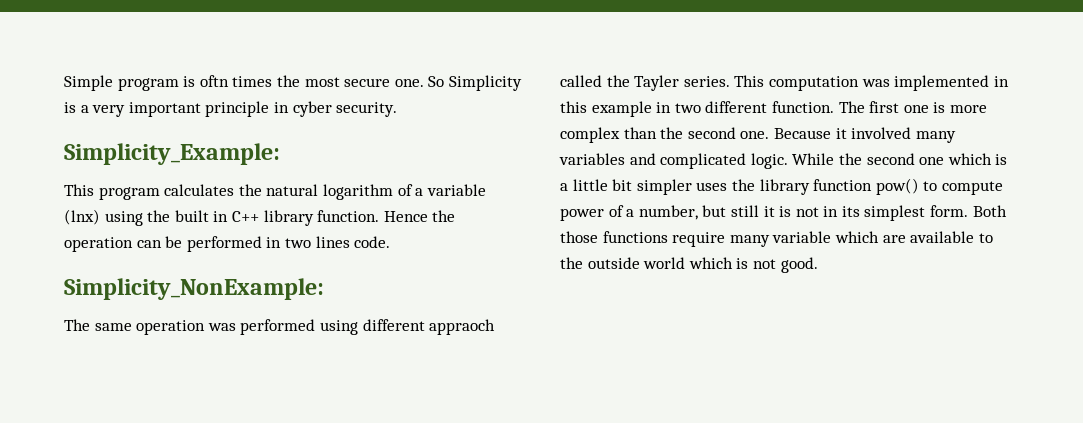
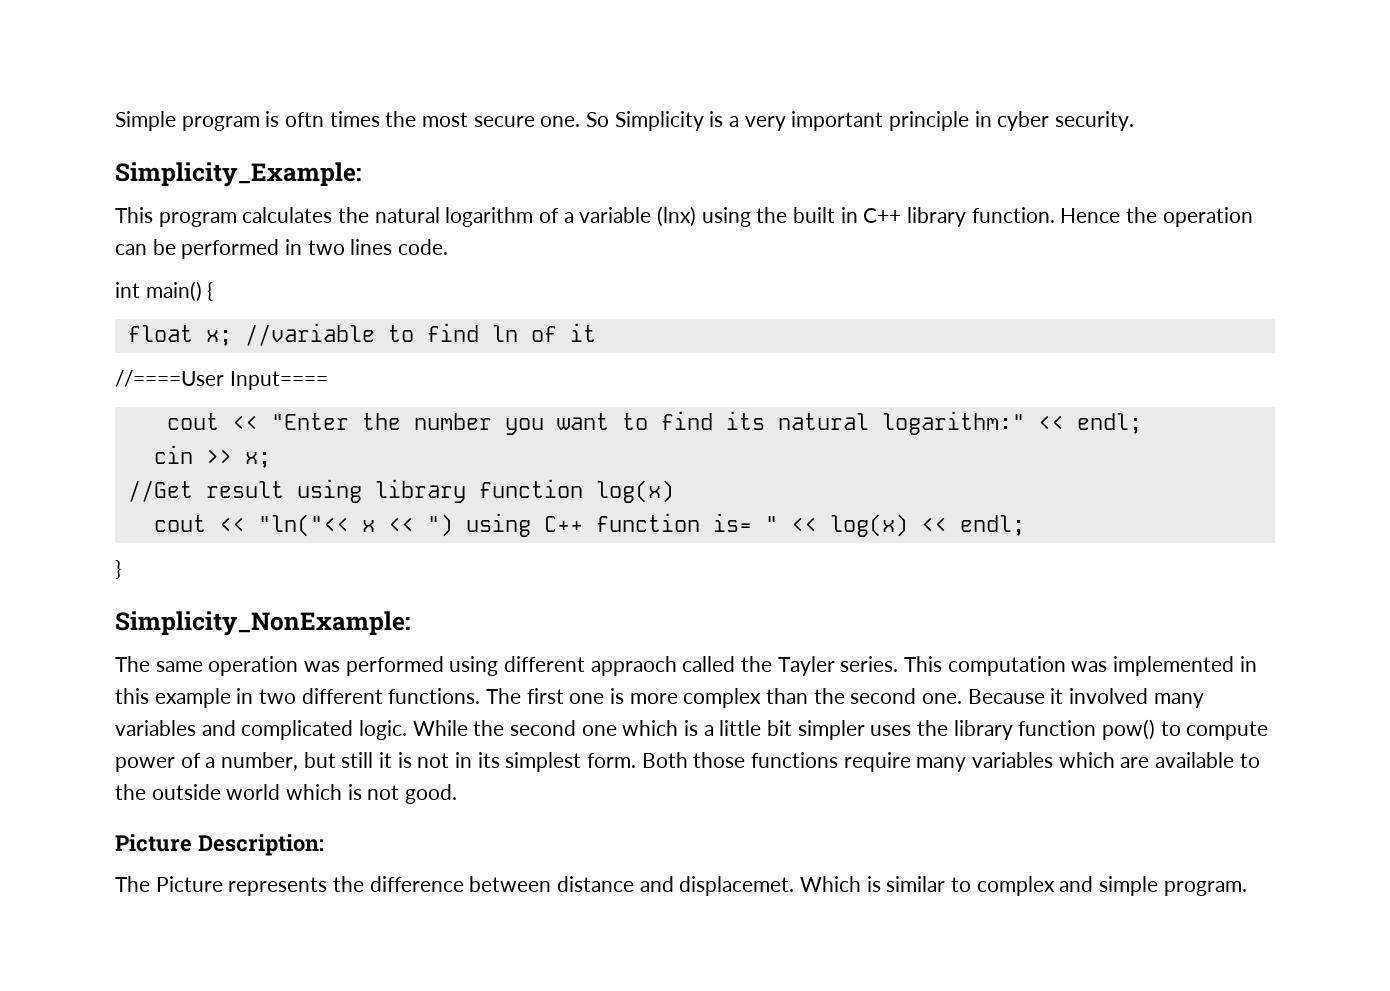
+ int main() {
+ float x; //variable to find ln of it
+ //====User Input====
+ cout << "Enter the number you want to find its natural logarithm:" << endl;
+ cin >> x;
+ //Get result using library function log(x)
+ cout << "ln("<< x << ") using C++ function is= " << log(x) << endl;
+ }
- This computation was implemented in this example in two different function.
+ This computation was implemented in this example in two different functions.
- Both those functions require many variable which are available to the outside world which is not good.
+ Both those functions require many variables which are available to the outside world which is not good.
+ Picture Description:
+ The Picture represents the difference between distance and displacemet. Which is similar to complex and simple program.

